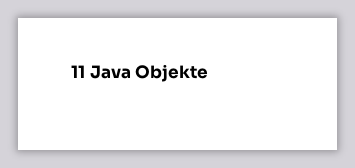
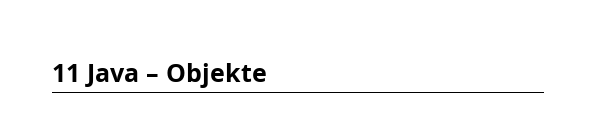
- 11 Java Objekte
+ 11 Java – Objekte

